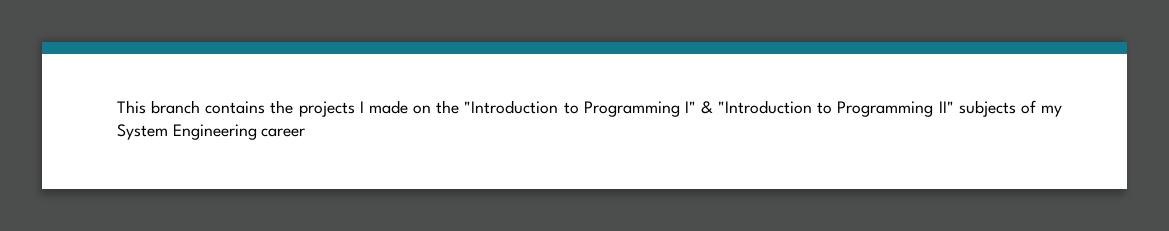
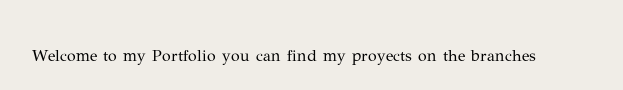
- This branch contains the projects I made on the "Introduction to Programming I" & "Introduction to Programming II" subjects of my System Engineering career
+ Welcome to my Portfolio you can find my proyects on the branches

